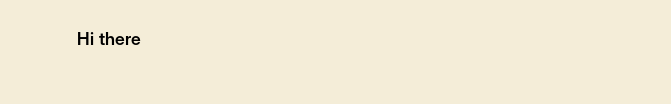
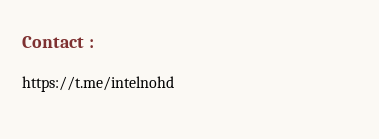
- Hi there
+ Contact :
+ https://t.me/intelnohd

